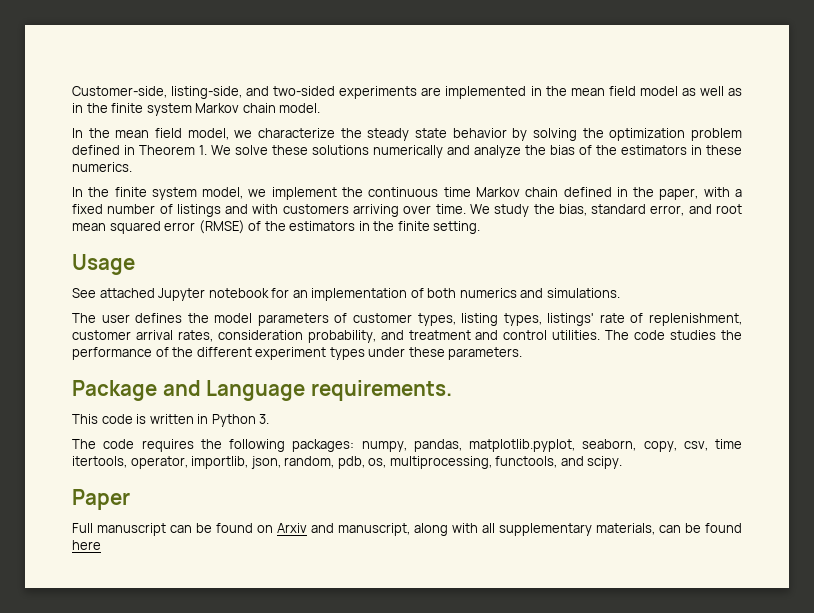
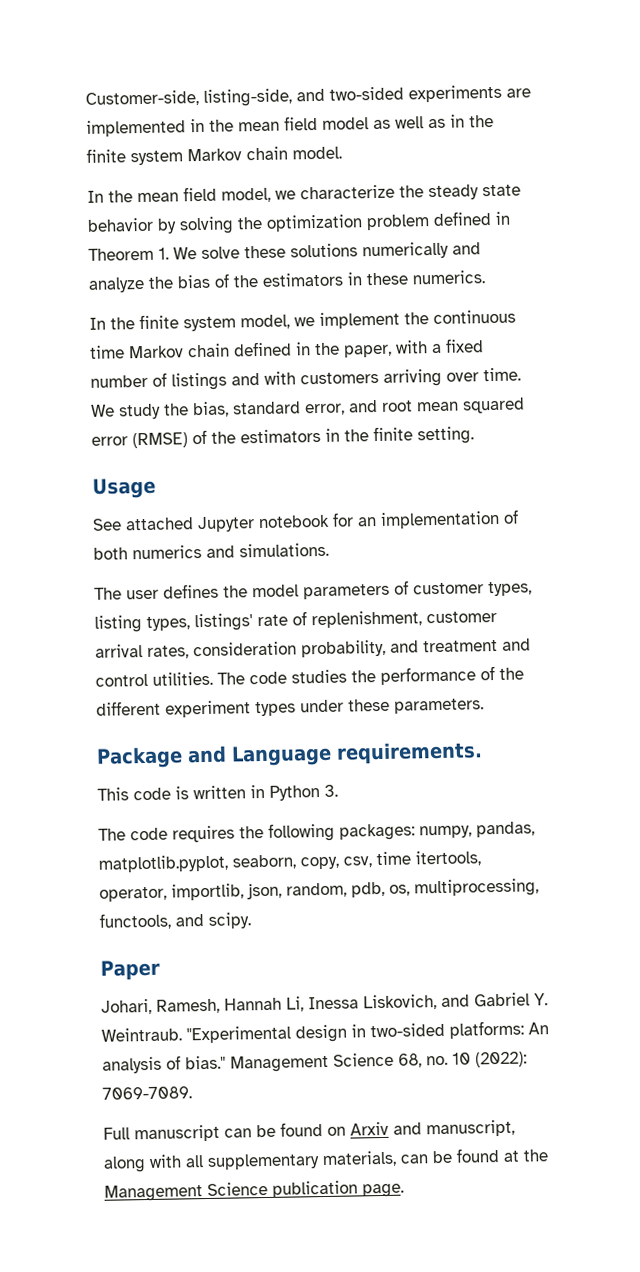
+ Johari, Ramesh, Hannah Li, Inessa Liskovich, and Gabriel Y. Weintraub. "Experimental design in two-sided platforms: An analysis of bias." Management Science 68, no. 10 (2022): 7069-7089.
- Full manuscript can be found on Arxiv and manuscript, along with all supplementary materials, can be found here
+ Full manuscript can be found on Arxiv and manuscript, along with all supplementary materials, can be found at the Management Science publication page.

